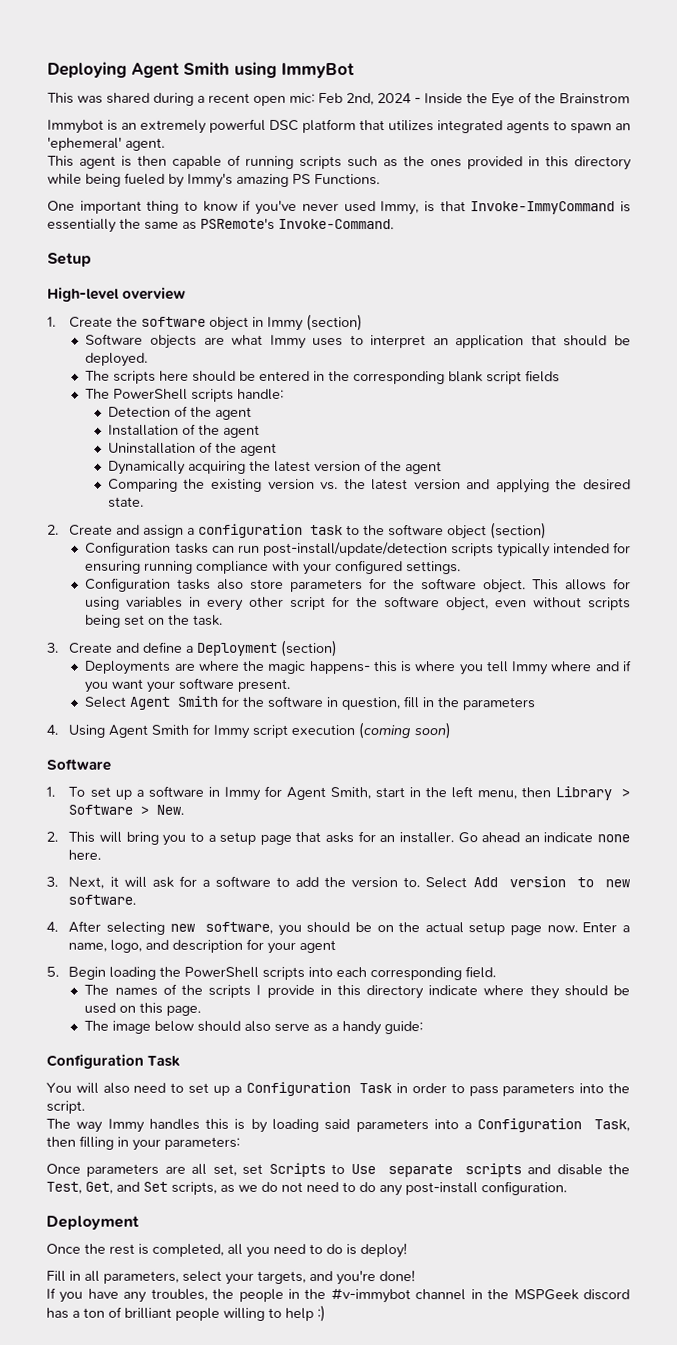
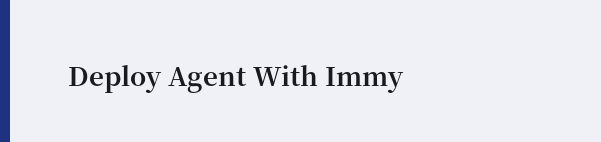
- Deploying Agent Smith using ImmyBot
- This was shared during a recent open mic: Feb 2nd, 2024 - Inside the Eye of the Brainstrom
- Immybot is an extremely powerful DSC platform that utilizes integrated agents to spawn an 'ephemeral' agent.
- This agent is then capable of running scripts such as the ones provided in this directory while being fueled by Immy's amazing PS Functions.
- One important thing to know if you've never used Immy, is that Invoke-ImmyCommand is essentially the same as PSRemote's Invoke-Command.
- Setup
- High-level overview
- 1. Create the software object in Immy (section)
- Software objects are what Immy uses to interpret an application that should be deployed.
- The scripts here should be entered in the corresponding blank script fields
- The PowerShell scripts handle:
- Detection of the agent
- Installation of the agent
- Uninstallation of the agent
- Dynamically acquiring the latest version of the agent
- Comparing the existing version vs. the latest version and applying the desired state.
- 2. Create and assign a configuration task to the software object (section)
- Configuration tasks can run post-install/update/detection scripts typically intended for ensuring running compliance with your configured settings.
- Configuration tasks also store parameters for the software object. This allows for using variables in every other script for the software object, even without scripts being set on the task.
- 3. Create and define a Deployment (section)
- Deployments are where the magic happens- this is where you tell Immy where and if you want your software present.
- Select Agent Smith for the software in question, fill in the parameters
- 4. Using Agent Smith for Immy script execution (coming soon)
- Software
- 1. To set up a software in Immy for Agent Smith, start in the left menu, then Library > Software > New.
- 2. This will bring you to a setup page that asks for an installer. Go ahead an indicate none here.
- 3. Next, it will ask for a software to add the version to. Select Add version to new software.
- 4. After selecting new software, you should be on the actual setup page now. Enter a name, logo, and description for your agent
- 5. Begin loading the PowerShell scripts into each corresponding field.
- The names of the scripts I provide in this directory indicate where they should be used on this page.
- The image below should also serve as a handy guide:
- Configuration Task
- You will also need to set up a Configuration Task in order to pass parameters into the script.
- The way Immy handles this is by loading said parameters into a Configuration Task, then filling in your parameters:
- Once parameters are all set, set Scripts to Use separate scripts and disable the Test, Get, and Set scripts, as we do not need to do any post-install configuration.
- Deployment
- Once the rest is completed, all you need to do is deploy!
- Fill in all parameters, select your targets, and you're done!
- If you have any troubles, the people in the #v-immybot channel in the MSPGeek discord has a ton of brilliant people willing to help :)
+ Deploy Agent With Immy

